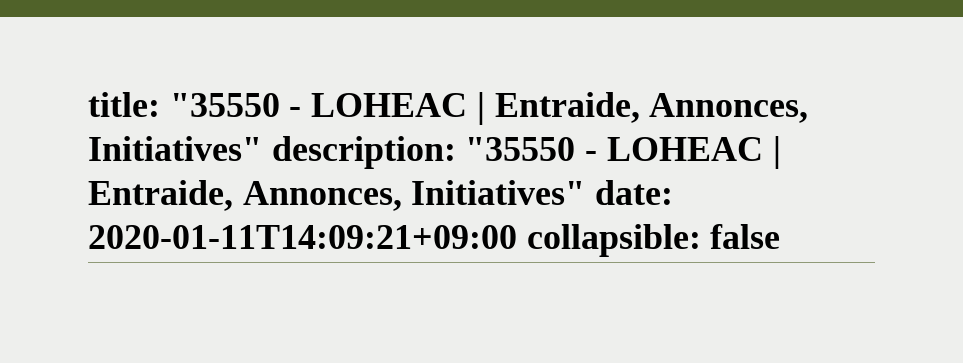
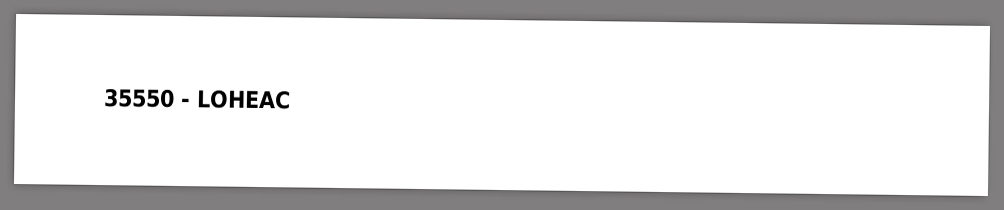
- title: "35550 - LOHEAC | Entraide, Annonces, Initiatives" description: "35550 - LOHEAC | Entraide, Annonces, Initiatives" date: 2020-01-11T14:09:21+09:00 collapsible: false
+ 35550 - LOHEAC

